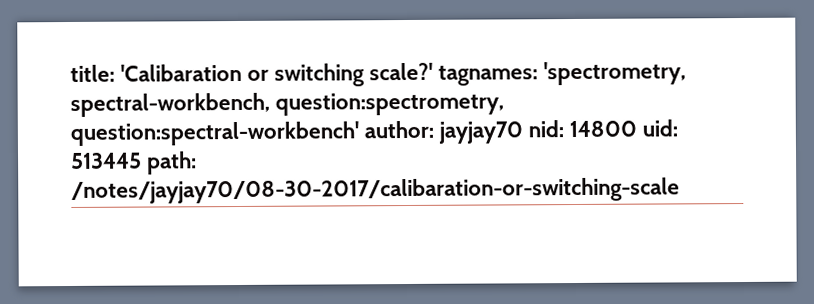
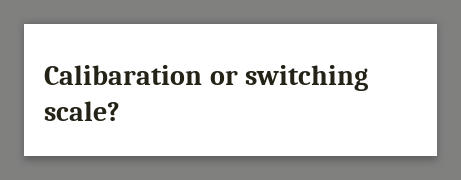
- title: 'Calibaration or switching scale?' tagnames: 'spectrometry, spectral-workbench, question:spectrometry, question:spectral-workbench' author: jayjay70 nid: 14800 uid: 513445 path: /notes/jayjay70/08-30-2017/calibaration-or-switching-scale
+ Calibaration or switching scale?

